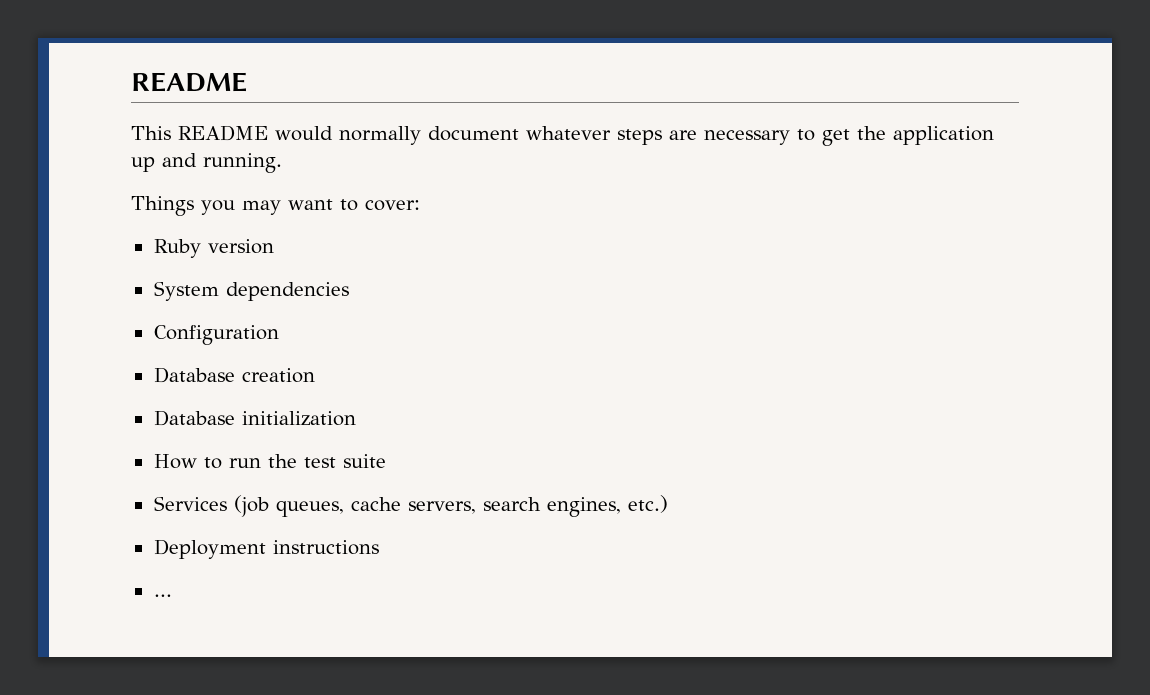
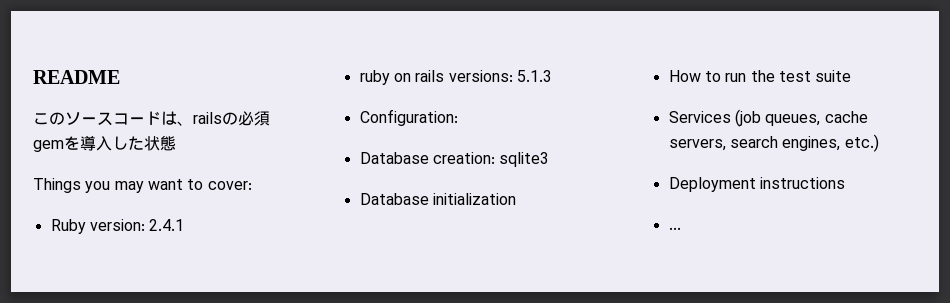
- This README would normally document whatever steps are necessary to get the application up and running.
+ このソースコードは、railsの必須gemを導入した状態
- Ruby version
- System dependencies
- Configuration
- Database creation
+ Ruby version: 2.4.1
+ ruby on rails versions: 5.1.3
+ Configuration:
+ Database creation: sqlite3

